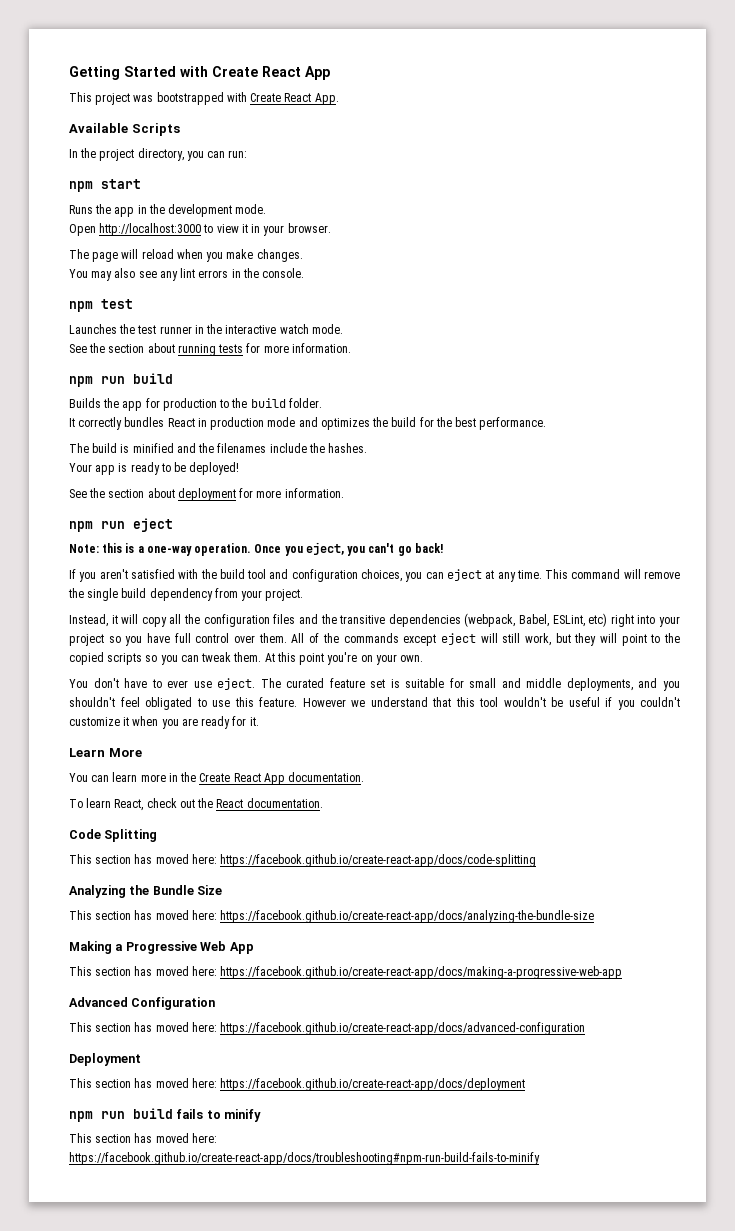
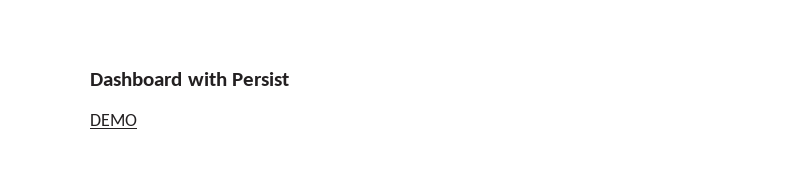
- Getting Started with Create React App
- This project was bootstrapped with Create React App.
- Available Scripts
- In the project directory, you can run:
- npm start
- Runs the app in the development mode.
- Open http://localhost:3000 to view it in your browser.
- The page will reload when you make changes.
- You may also see any lint errors in the console.
- npm test
- Launches the test runner in the interactive watch mode.
- See the section about running tests for more information.
- npm run build
- Builds the app for production to the build folder.
- It correctly bundles React in production mode and optimizes the build for the best performance.
- The build is minified and the filenames include the hashes.
- Your app is ready to be deployed!
- See the section about deployment for more information.
- npm run eject
- Note: this is a one-way operation. Once you eject, you can't go back!
- If you aren't satisfied with the build tool and configuration choices, you can eject at any time. This command will remove the single build dependency from your project.
- Instead, it will copy all the configuration files and the transitive dependencies (webpack, Babel, ESLint, etc) right into your project so you have full control over them. All of the commands except eject will still work, but they will point to the copied scripts so you can tweak them. At this point you're on your own.
- You don't have to ever use eject. The curated feature set is suitable for small and middle deployments, and you shouldn't feel obligated to use this feature. However we understand that this tool wouldn't be useful if you couldn't customize it when you are ready for it.
- Learn More
- You can learn more in the Create React App documentation.
- To learn React, check out the React documentation.
- Code Splitting
- This section has moved here: https://facebook.github.io/create-react-app/docs/code-splitting
- Analyzing the Bundle Size
- This section has moved here: https://facebook.github.io/create-react-app/docs/analyzing-the-bundle-size
- Making a Progressive Web App
- This section has moved here: https://facebook.github.io/create-react-app/docs/making-a-progressive-web-app
- Advanced Configuration
- This section has moved here: https://facebook.github.io/create-react-app/docs/advanced-configuration
- Deployment
- This section has moved here: https://facebook.github.io/create-react-app/docs/deployment
- npm run build fails to minify
- This section has moved here: https://facebook.github.io/create-react-app/docs/troubleshooting#npm-run-build-fails-to-minify
+ Dashboard with Persist
+ DEMO

